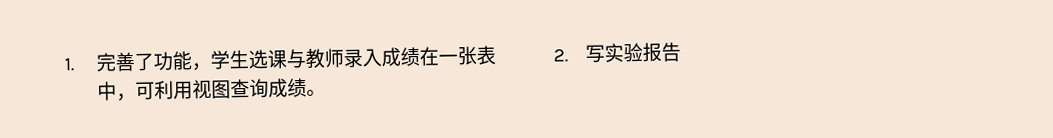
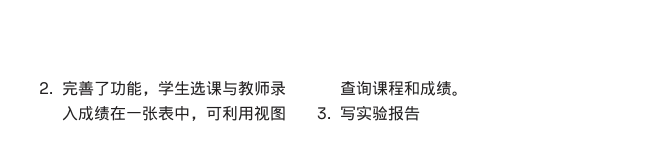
- 1.完善了功能，学生选课与教师录入成绩在一张表中，可利用视图查询成绩。
+ 2.完善了功能，学生选课与教师录入成绩在一张表中，可利用视图查询课程和成绩。
- 2.写实验报告
+ 3.写实验报告

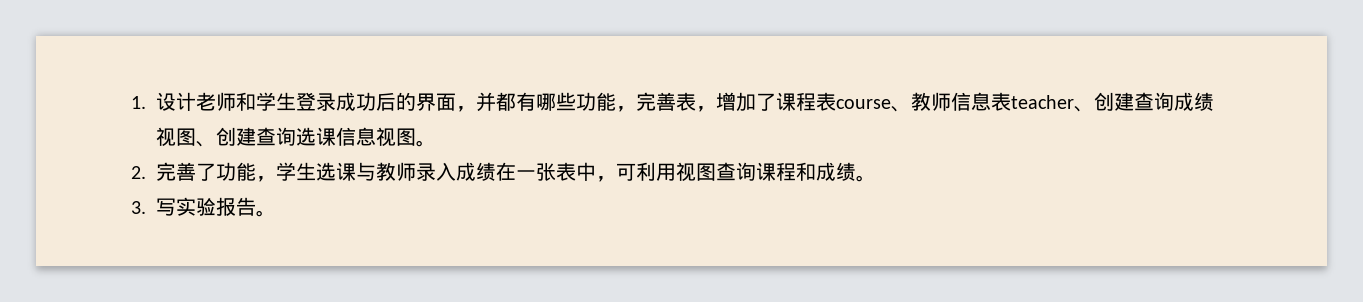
+ 1.设计老师和学生登录成功后的界面，并都有哪些功能，完善表，增加了课程表course、教师信息表teacher、创建查询成绩视图、创建查询选课信息视图。
- 3.写实验报告
+ 3.写实验报告。

